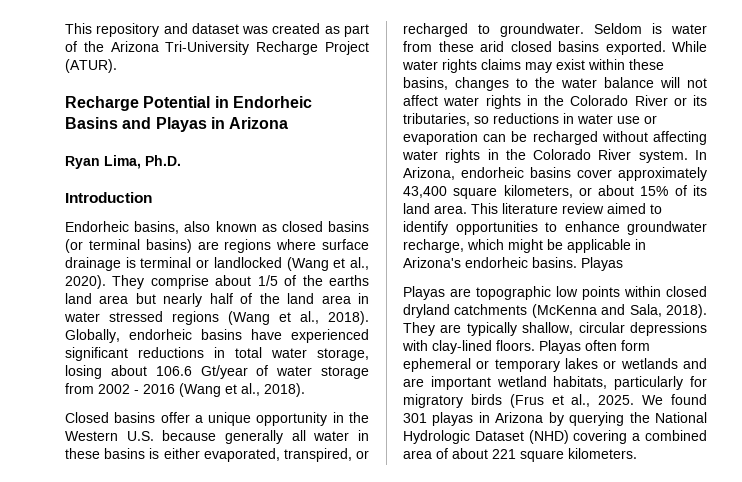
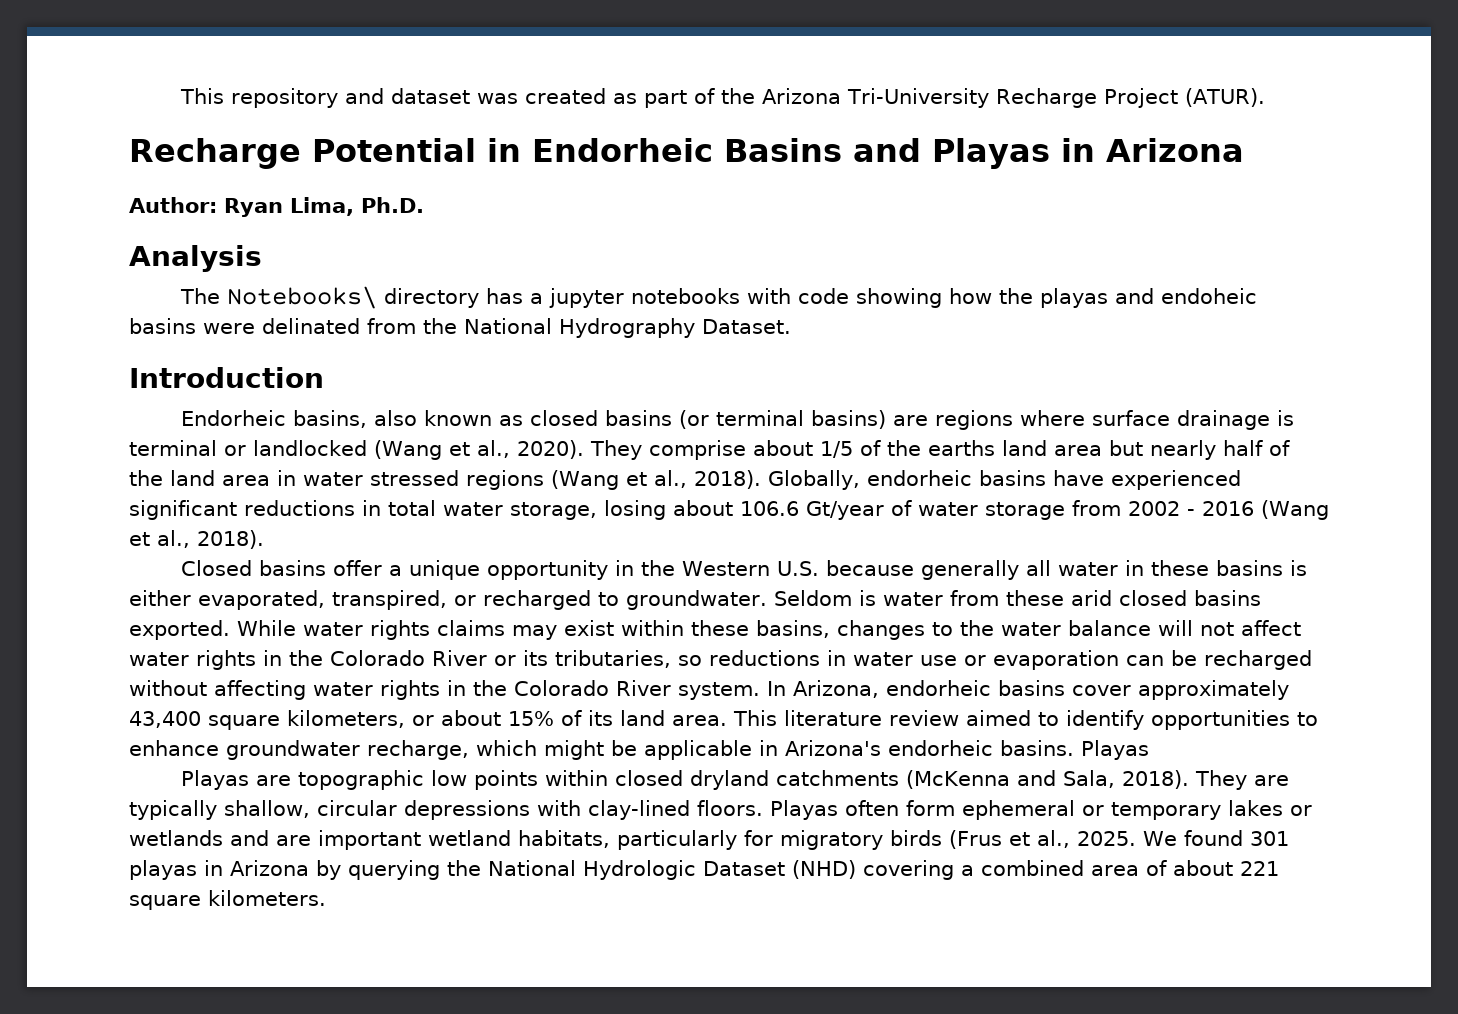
- Ryan Lima, Ph.D.
+ Author: Ryan Lima, Ph.D.
+ Analysis
+ The Notebooks\ directory has a jupyter notebooks with code showing how the playas and endoheic basins were delinated from the National Hydrography Dataset.

